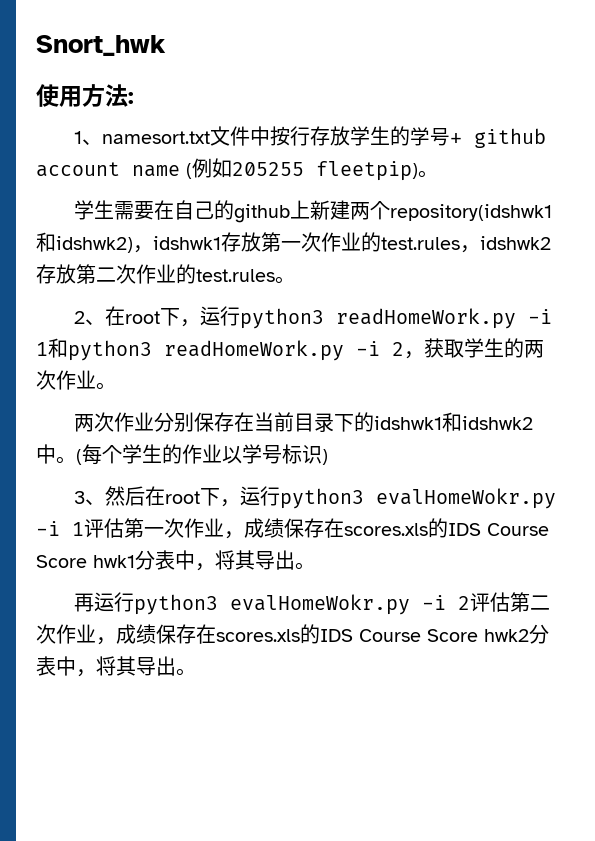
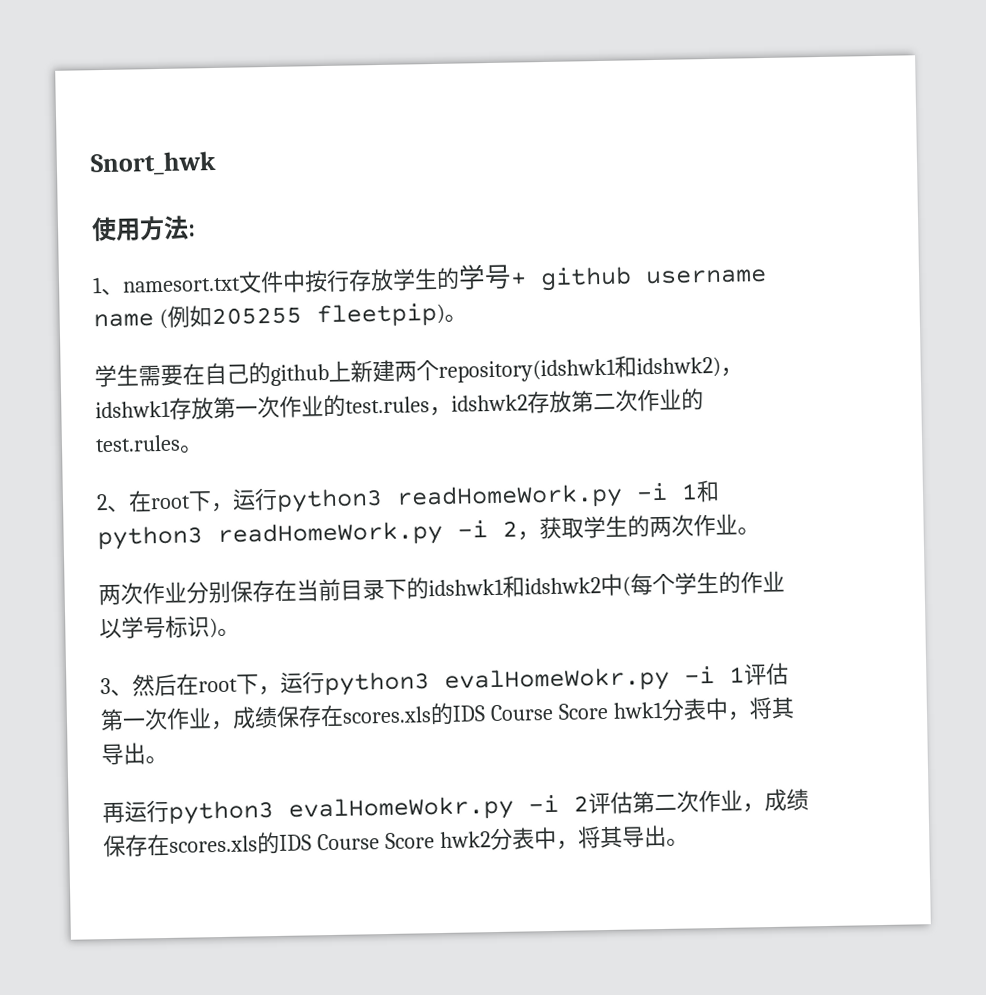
- 1、namesort.txt文件中按行存放学生的学号+ github account name (例如205255 fleetpip)。
+ 1、namesort.txt文件中按行存放学生的学号+ github username name (例如205255 fleetpip)。
- 两次作业分别保存在当前目录下的idshwk1和idshwk2中。(每个学生的作业以学号标识)
+ 两次作业分别保存在当前目录下的idshwk1和idshwk2中(每个学生的作业以学号标识)。

